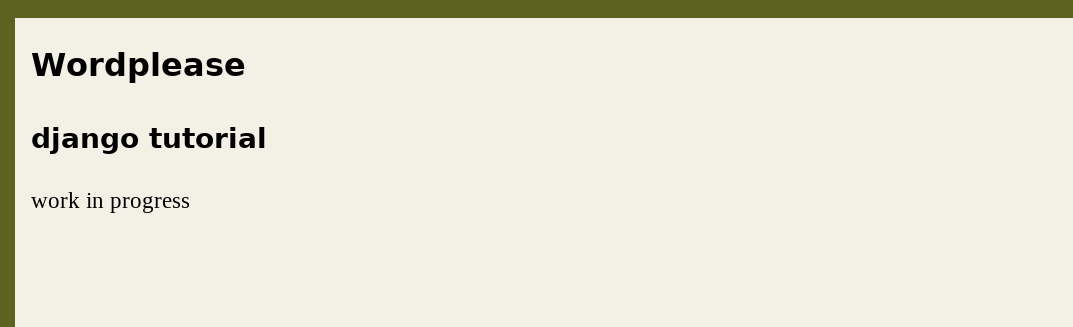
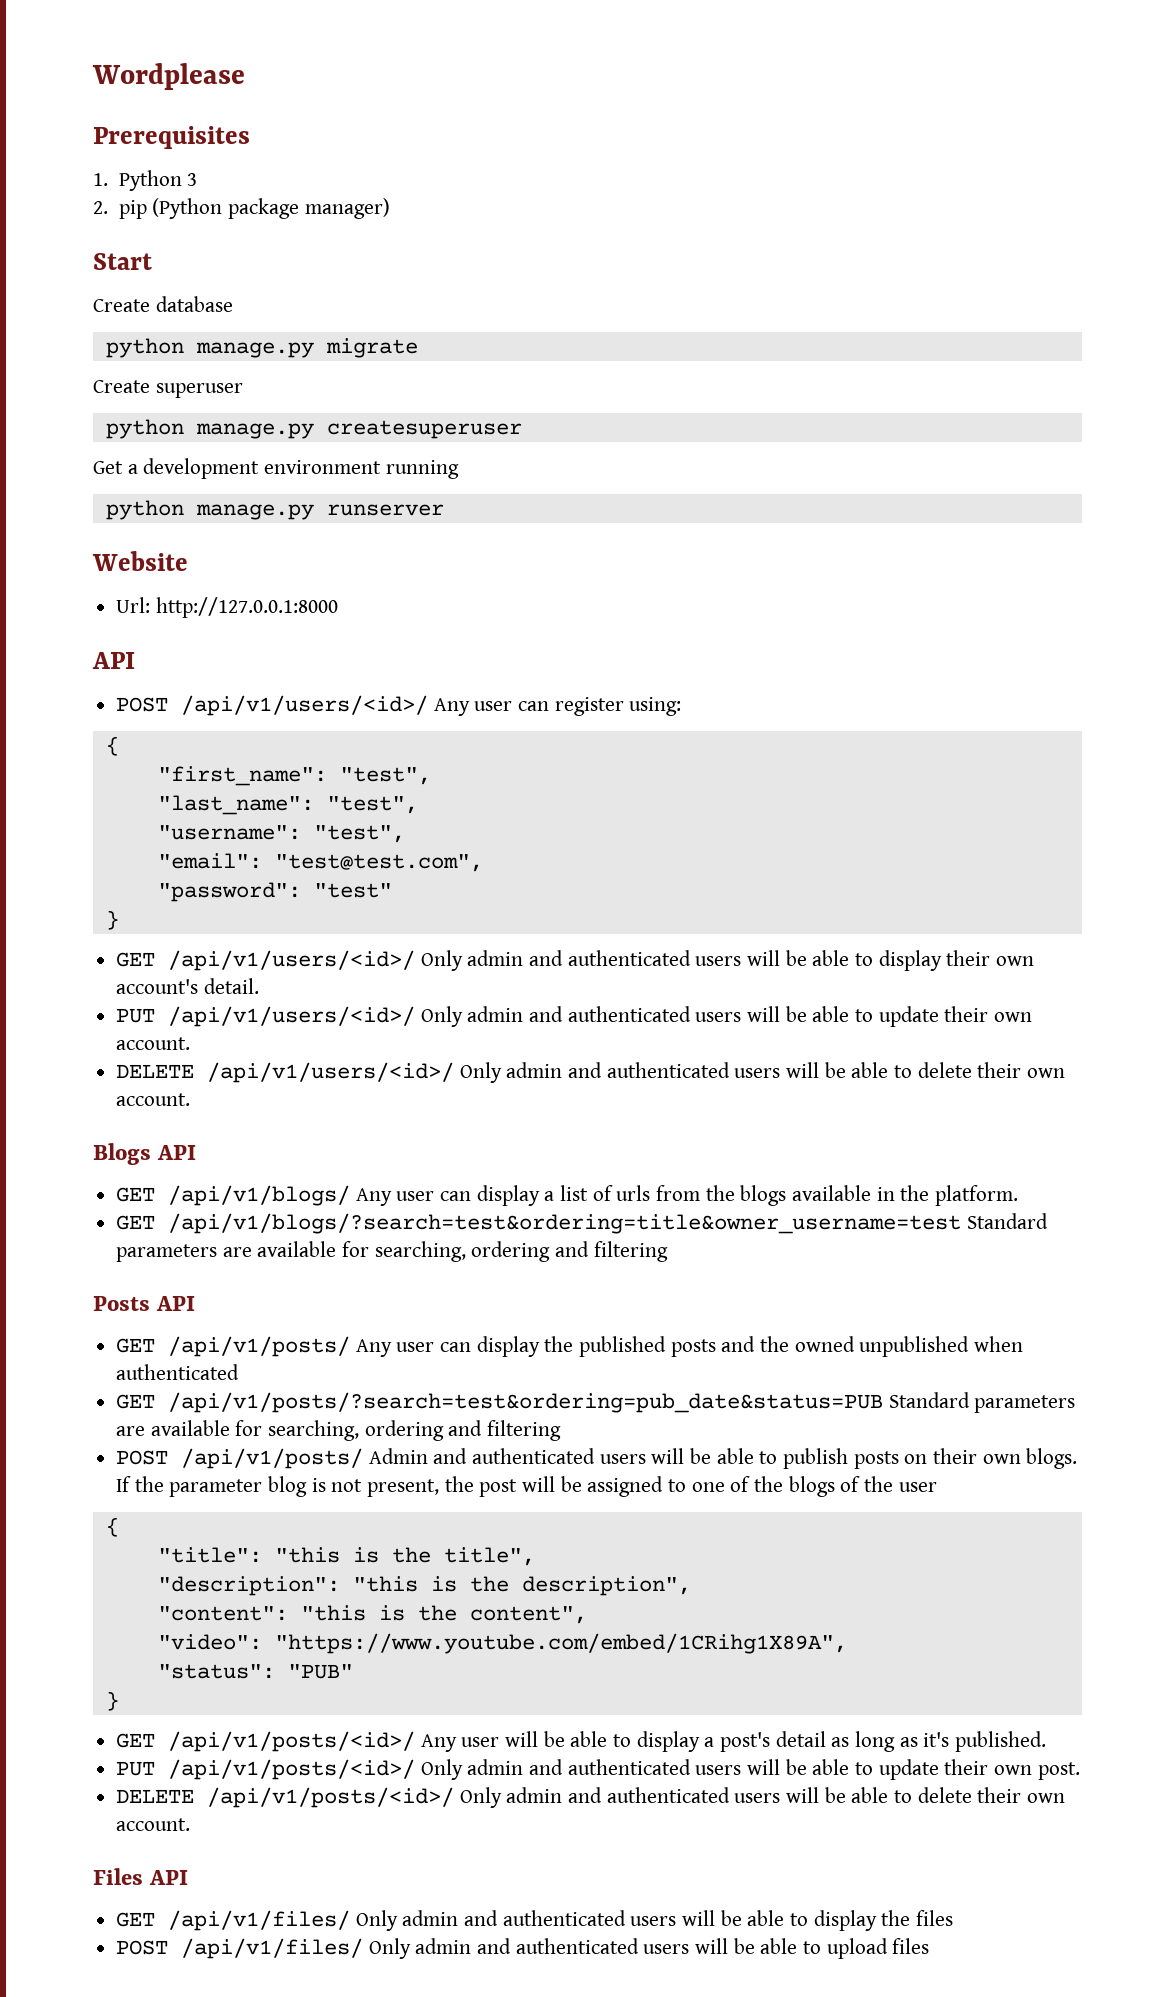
- django tutorial
- work in progress
+ Prerequisites
+ 1. Python 3
+ 2. pip (Python package manager)
+ Start
+ Create database
+ python manage.py migrate
+ Create superuser
+ python manage.py createsuperuser
+ Get a development environment running
+ python manage.py runserver
+ Website
+ Url: http://127.0.0.1:8000
+ API
+ POST /api/v1/users/<id>/ Any user can register using:
+ {
+ "first_name": "test",
+ "last_name": "test",
+ "username": "test",
+ "email": "test@test.com",
+ "password": "test"
+ }
+ GET /api/v1/users/<id>/ Only admin and authenticated users will be able to display their own account's detail.
+ PUT /api/v1/users/<id>/ Only admin and authenticated users will be able to update their own account.
+ DELETE /api/v1/users/<id>/ Only admin and authenticated users will be able to delete their own account.
+ Blogs API
+ GET /api/v1/blogs/ Any user can display a list of urls from the blogs available in the platform.
+ GET /api/v1/blogs/?search=test&ordering=title&owner_username=test Standard parameters are available for searching, ordering and filtering
+ Posts API
+ GET /api/v1/posts/ Any user can display the published posts and the owned unpublished when authenticated
+ GET /api/v1/posts/?search=test&ordering=pub_date&status=PUB Standard parameters are available for searching, ordering and filtering
+ POST /api/v1/posts/ Admin and authenticated users will be able to publish posts on their own blogs. If the parameter blog is not present, the post will be assigned to one of the blogs of the user
+ {
+ "title": "this is the title",
+ "description": "this is the description",
+ "content": "this is the content",
+ "video": "https://www.youtube.com/embed/1CRihg1X89A",
+ "status": "PUB"
+ }
+ GET /api/v1/posts/<id>/ Any user will be able to display a post's detail as long as it's published.
+ PUT /api/v1/posts/<id>/ Only admin and authenticated users will be able to update their own post.
+ DELETE /api/v1/posts/<id>/ Only admin and authenticated users will be able to delete their own account.
+ Files API
+ GET /api/v1/files/ Only admin and authenticated users will be able to display the files
+ POST /api/v1/files/ Only admin and authenticated users will be able to upload files

